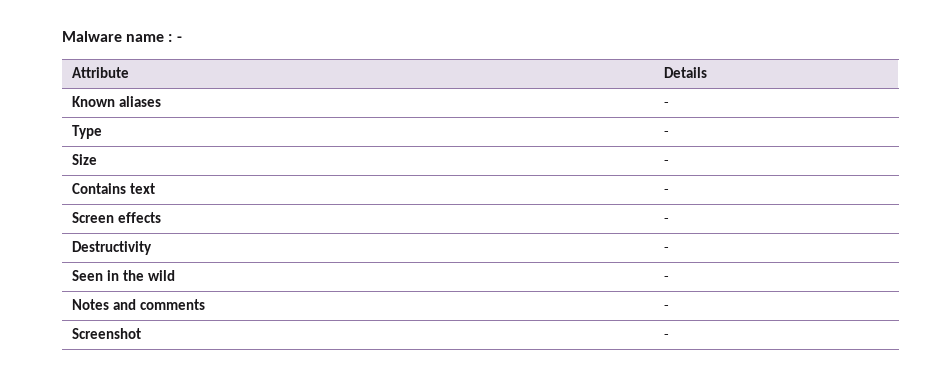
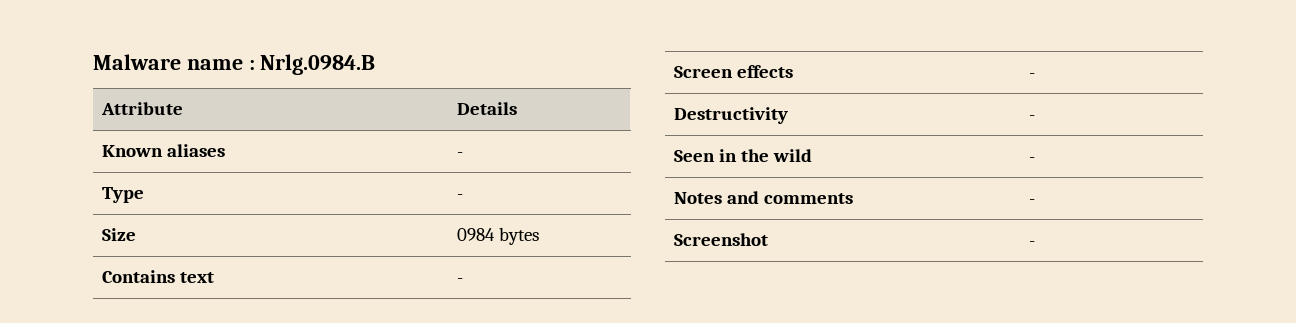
- Malware name : -
+ Malware name : Nrlg.0984.B
- Size | -
+ Size | 0984 bytes

